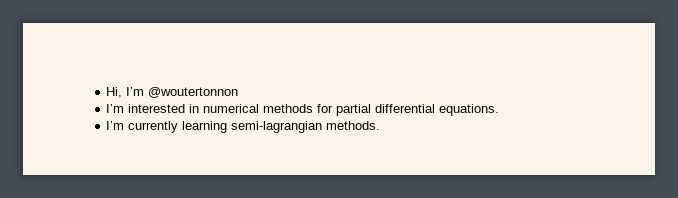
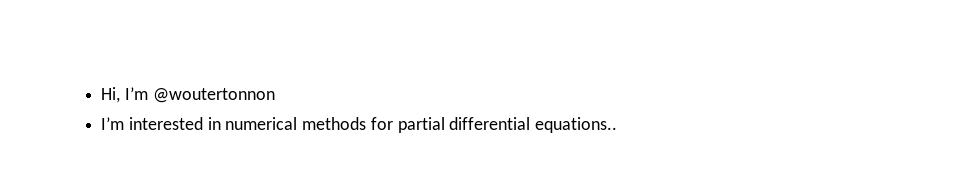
- I’m interested in numerical methods for partial differential equations.
- I’m currently learning semi-lagrangian methods.
+ I’m interested in numerical methods for partial differential equations..

